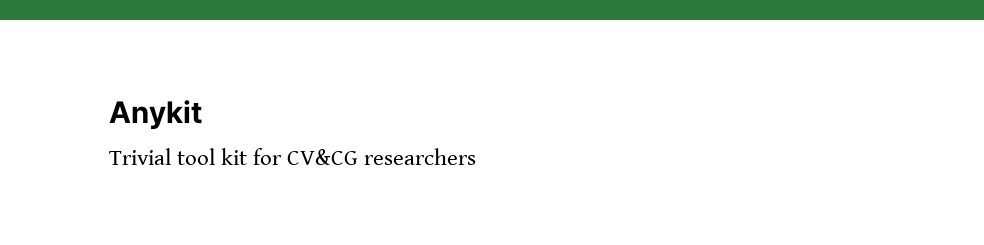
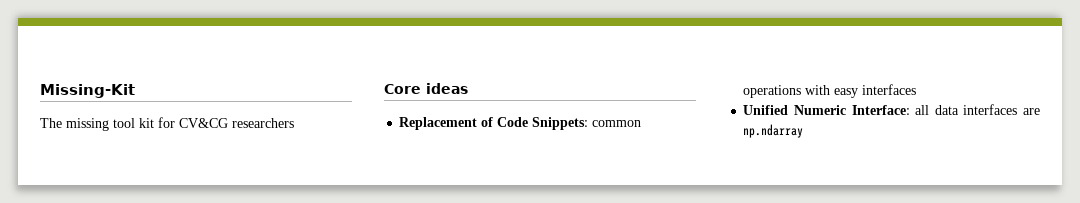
- Anykit
- Trivial tool kit for CV&CG researchers
+ Missing-Kit
+ The missing tool kit for CV&CG researchers
+ Core ideas
+ Replacement of Code Snippets: common operations with easy interfaces
+ Unified Numeric Interface: all data interfaces are np.ndarray

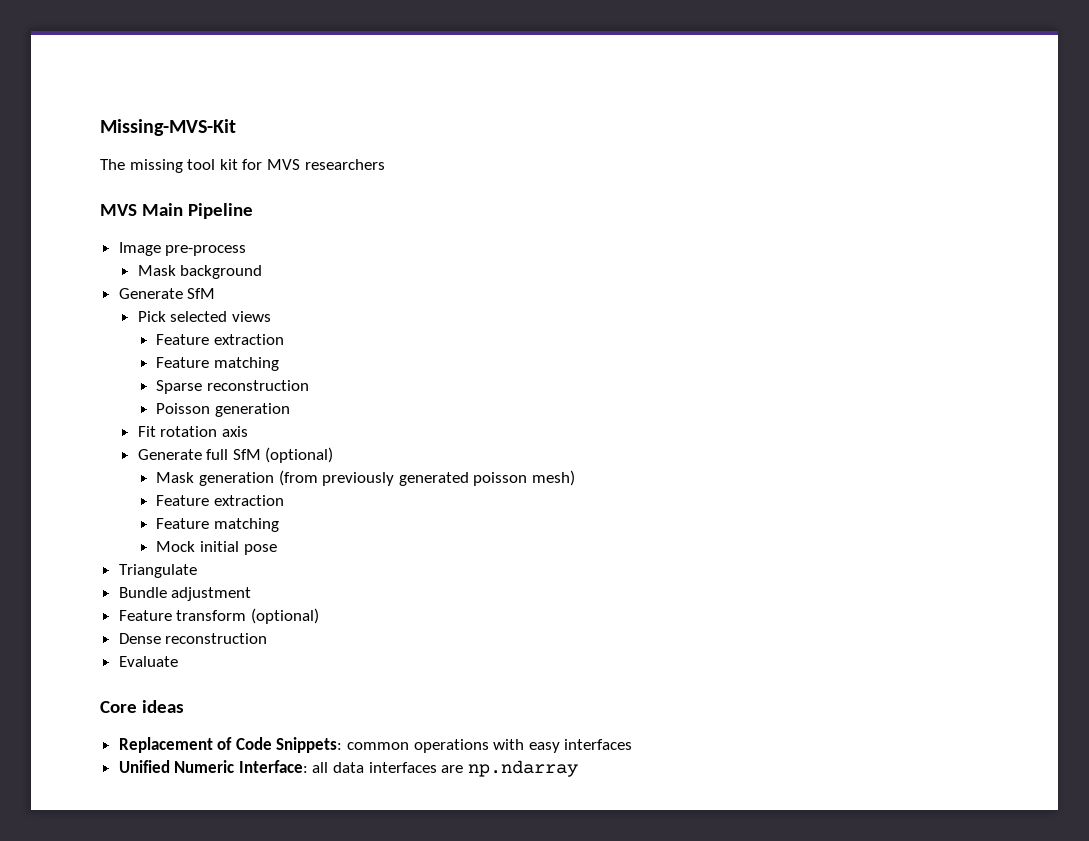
- Missing-Kit
+ Missing-MVS-Kit
- The missing tool kit for CV&CG researchers
+ The missing tool kit for MVS researchers
+ MVS Main Pipeline
+ Image pre-process
+ Mask background
+ Generate SfM
+ Pick selected views
+ Feature extraction
+ Feature matching
+ Sparse reconstruction
+ Poisson generation
+ Fit rotation axis
+ Generate full SfM (optional)
+ Mask generation (from previously generated poisson mesh)
+ Feature extraction
+ Feature matching
+ Mock initial pose
+ Triangulate
+ Bundle adjustment
+ Feature transform (optional)
+ Dense reconstruction
+ Evaluate

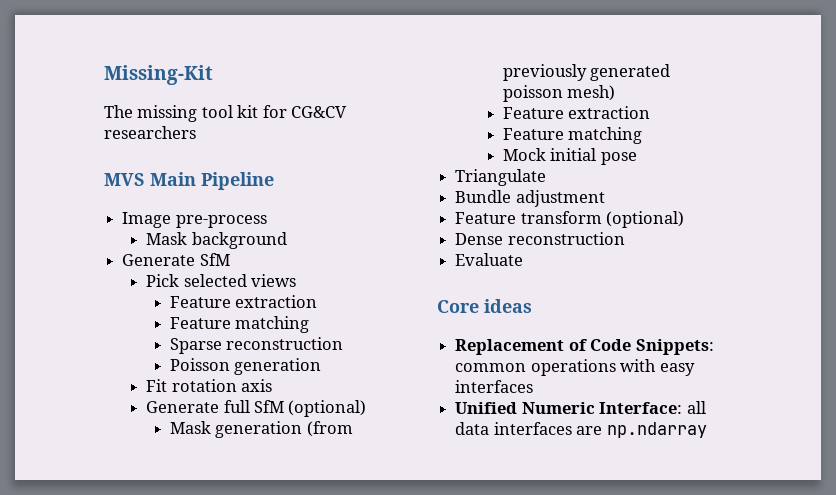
- Missing-MVS-Kit
+ Missing-Kit
- The missing tool kit for MVS researchers
+ The missing tool kit for CG&CV researchers

